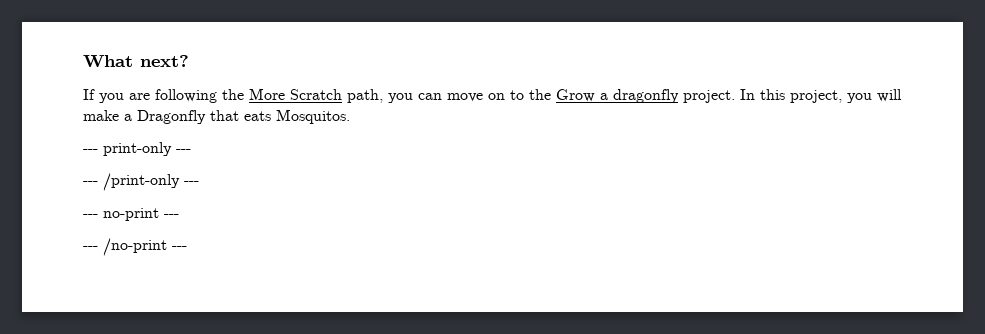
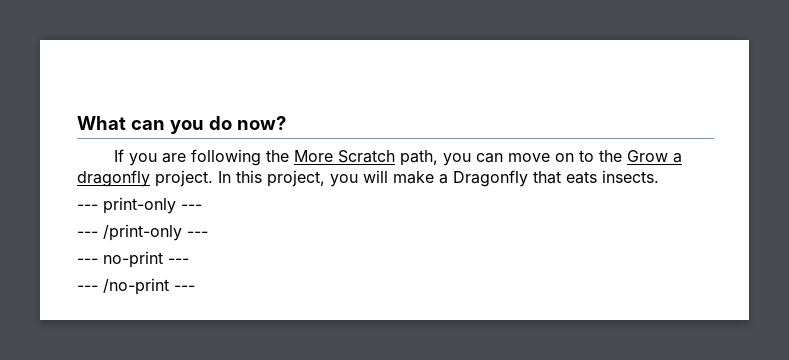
- What next?
+ What can you do now?
- In this project, you will make a Dragonfly that eats Mosquitos.
+ In this project, you will make a Dragonfly that eats insects.

